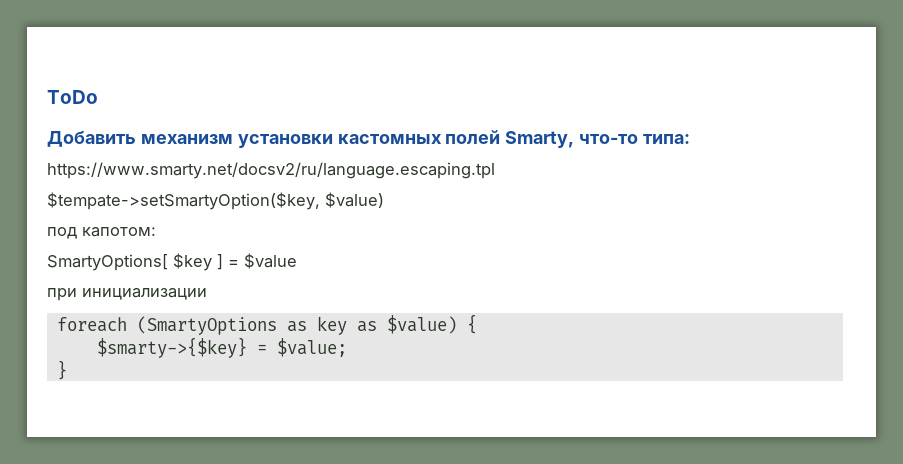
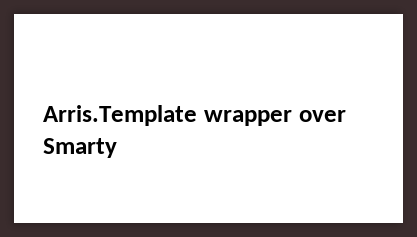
- ToDo
- Добавить механизм установки кастомных полей Smarty, что-то типа:
- https://www.smarty.net/docsv2/ru/language.escaping.tpl
- $tempate->setSmartyOption($key, $value)
- под капотом:
- SmartyOptions[ $key ] = $value
- при инициализации
- foreach (SmartyOptions as key as $value) {
- $smarty->{$key} = $value;
- }
+ Arris.Template wrapper over Smarty

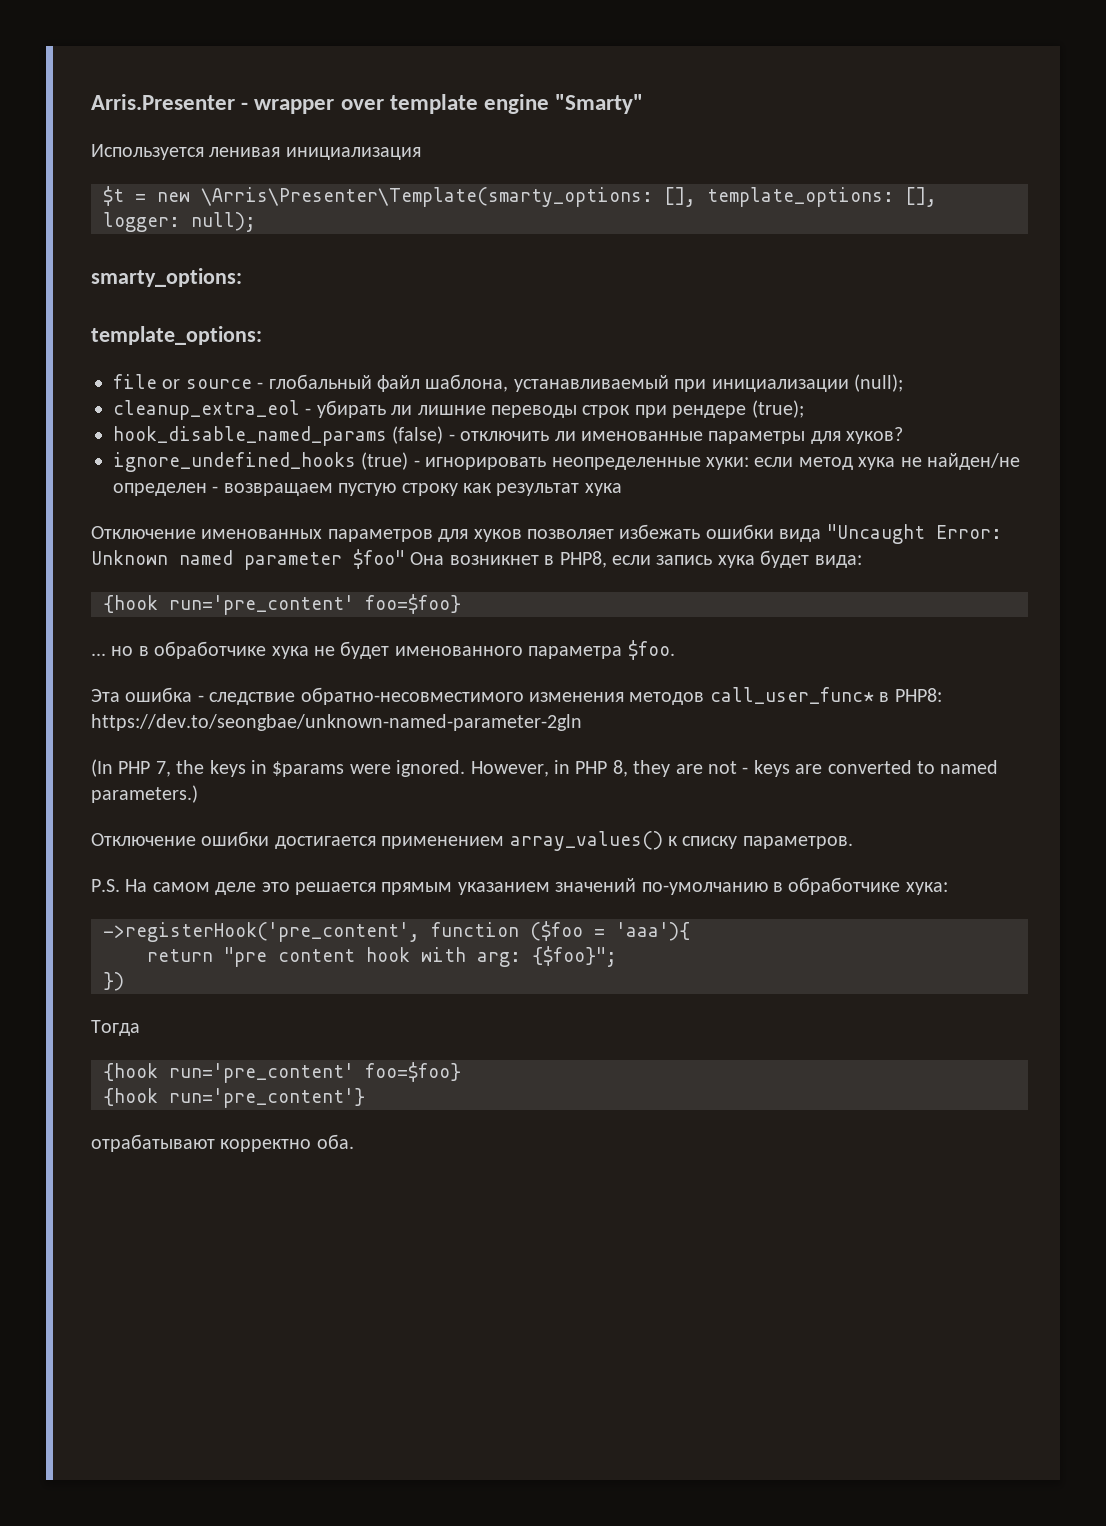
- Arris.Template wrapper over Smarty
+ Arris.Presenter - wrapper over template engine "Smarty"
+ Используется ленивая инициализация
+ $t = new \Arris\Presenter\Template(smarty_options: [], template_options: [], logger: null);
+ smarty_options:
+ template_options:
+ file or source - глобальный файл шаблона, устанавливаемый при инициализации (null);
+ cleanup_extra_eol - убирать ли лишние переводы строк при рендере (true);
+ hook_disable_named_params (false) - отключить ли именованные параметры для хуков?
+ ignore_undefined_hooks (true) - игнорировать неопределенные хуки: если метод хука не найден/не определен - возвращаем пустую строку как результат хука
+ Отключение именованных параметров для хуков позволяет избежать ошибки вида "Uncaught Error: Unknown named parameter $foo" Она возникнет в PHP8, если запись хука будет вида:
+ {hook run='pre_content' foo=$foo}
+ ... но в обработчике хука не будет именованного параметра $foo.
+ Эта ошибка - следствие обратно-несовместимого изменения методов call_user_func* в PHP8: https://dev.to/seongbae/unknown-named-parameter-2gln
+ (In PHP 7, the keys in $params were ignored. However, in PHP 8, they are not - keys are converted to named parameters.)
+ Отключение ошибки достигается применением array_values() к списку параметров.
+ P.S. На самом деле это решается прямым указанием значений по-умолчанию в обработчике хука:
+ ->registerHook('pre_content', function ($foo = 'aaa'){
+ return "pre content hook with arg: {$foo}";
+ })
+ Тогда
+ {hook run='pre_content' foo=$foo}
+ {hook run='pre_content'}
+ отрабатывают корректно оба.

